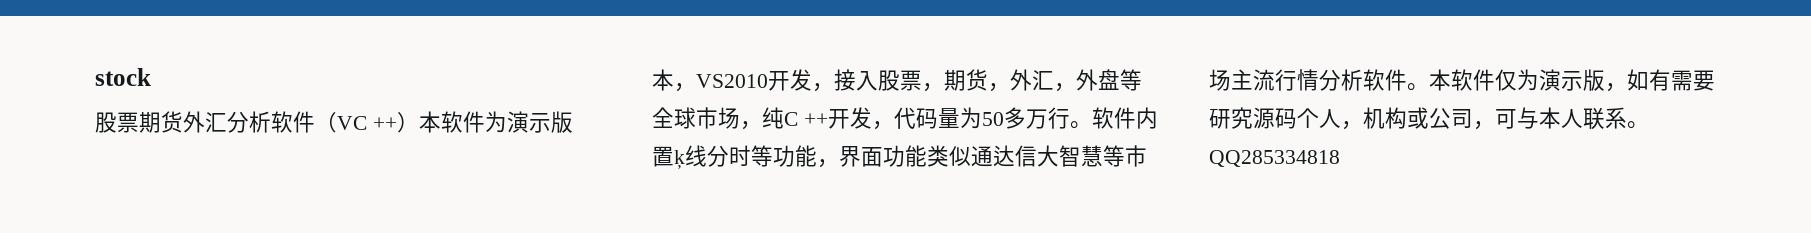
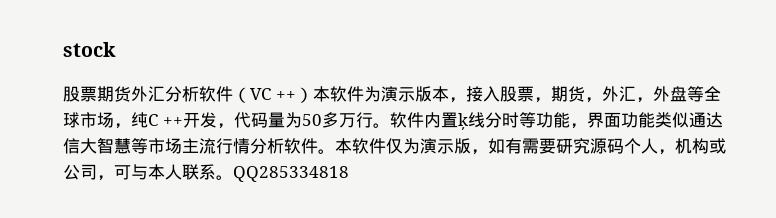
- 股票期货外汇分析软件（VC ++）本软件为演示版本，VS2010开发，接入股票，期货，外汇，外盘等全球市场，纯C ++开发，代码量为50多万行。
+ 股票期货外汇分析软件（VC ++）本软件为演示版本，接入股票，期货，外汇，外盘等全球市场，纯C ++开发，代码量为50多万行。

